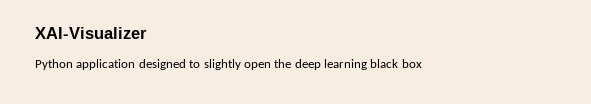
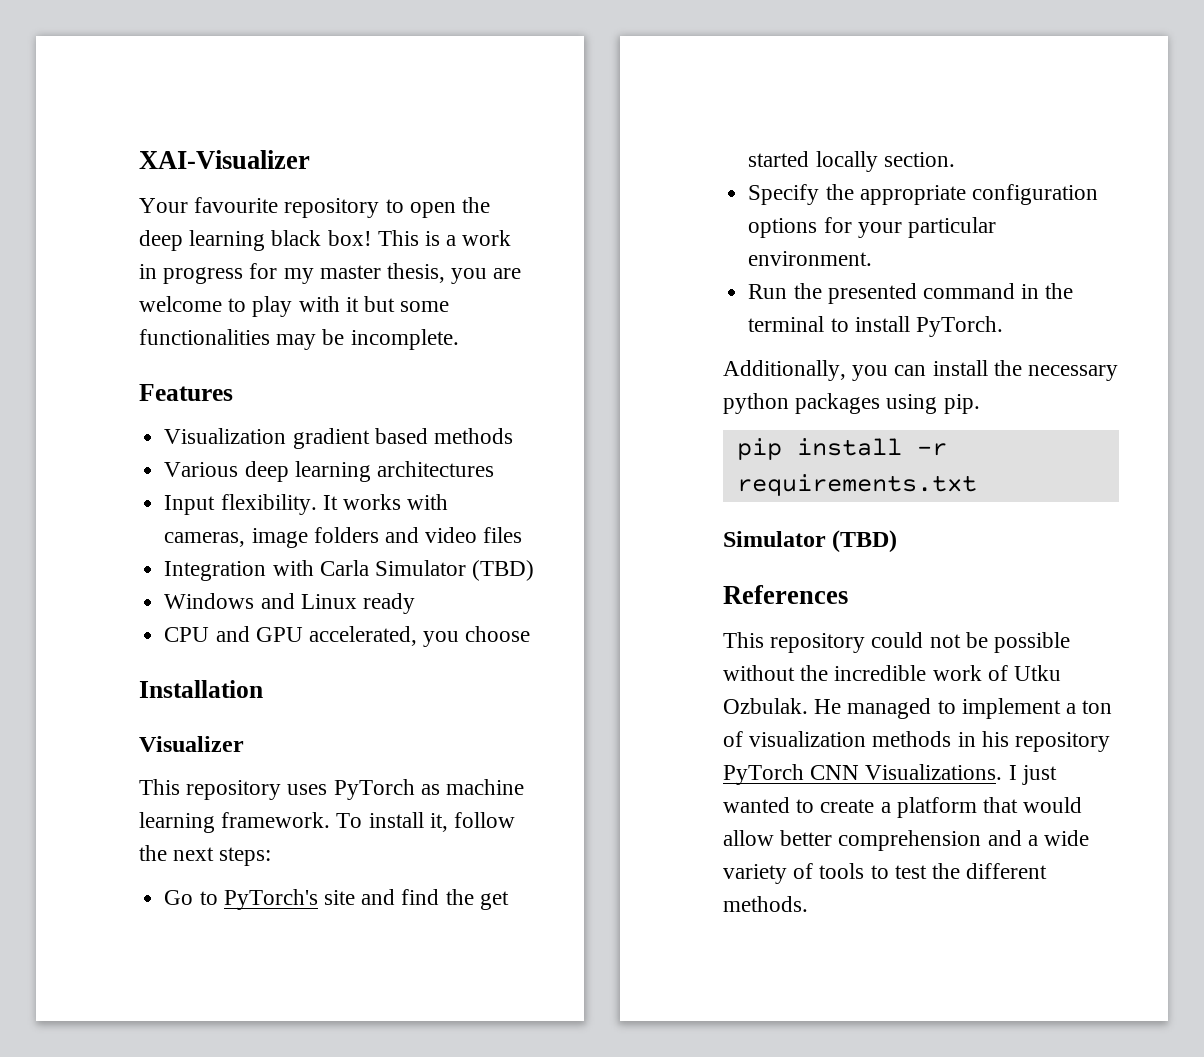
- Python application designed to slightly open the deep learning black box
+ Your favourite repository to open the deep learning black box! This is a work in progress for my master thesis, you are welcome to play with it but some functionalities may be incomplete.
+ Features
+ Visualization gradient based methods
+ Various deep learning architectures
+ Input flexibility. It works with cameras, image folders and video files
+ Integration with Carla Simulator (TBD)
+ Windows and Linux ready
+ CPU and GPU accelerated, you choose
+ Installation
+ Visualizer
+ This repository uses PyTorch as machine learning framework. To install it, follow the next steps:
+ Go to PyTorch's site and find the get started locally section.
+ Specify the appropriate configuration options for your particular environment.
+ Run the presented command in the terminal to install PyTorch.
+ Additionally, you can install the necessary python packages using pip.
+ pip install -r requirements.txt
+ Simulator (TBD)
+ References
+ This repository could not be possible without the incredible work of Utku Ozbulak. He managed to implement a ton of visualization methods in his repository PyTorch CNN Visualizations. I just wanted to create a platform that would allow better comprehension and a wide variety of tools to test the different methods.

